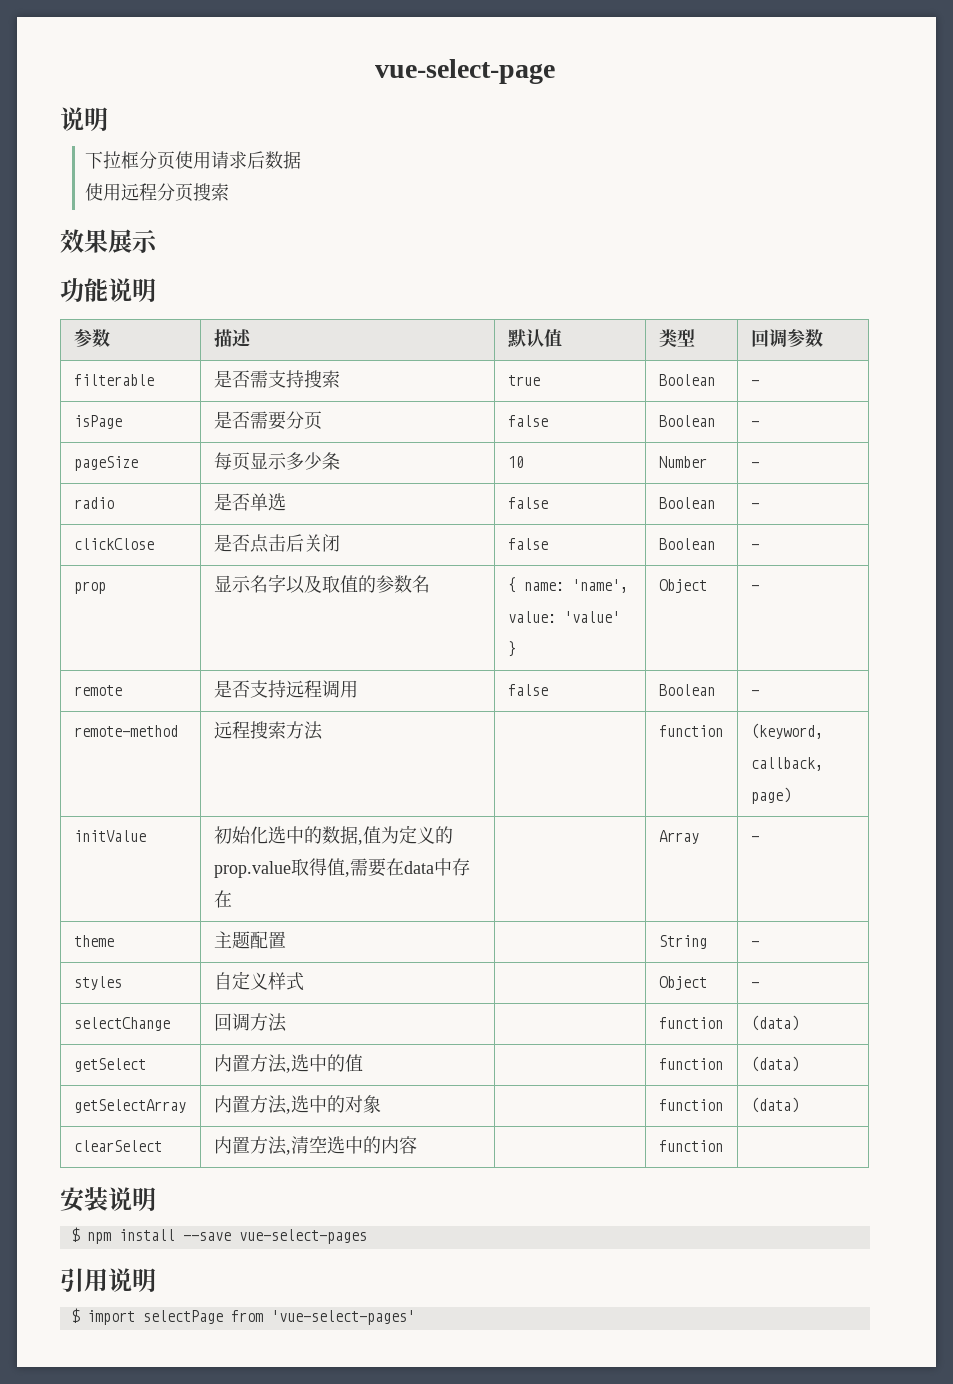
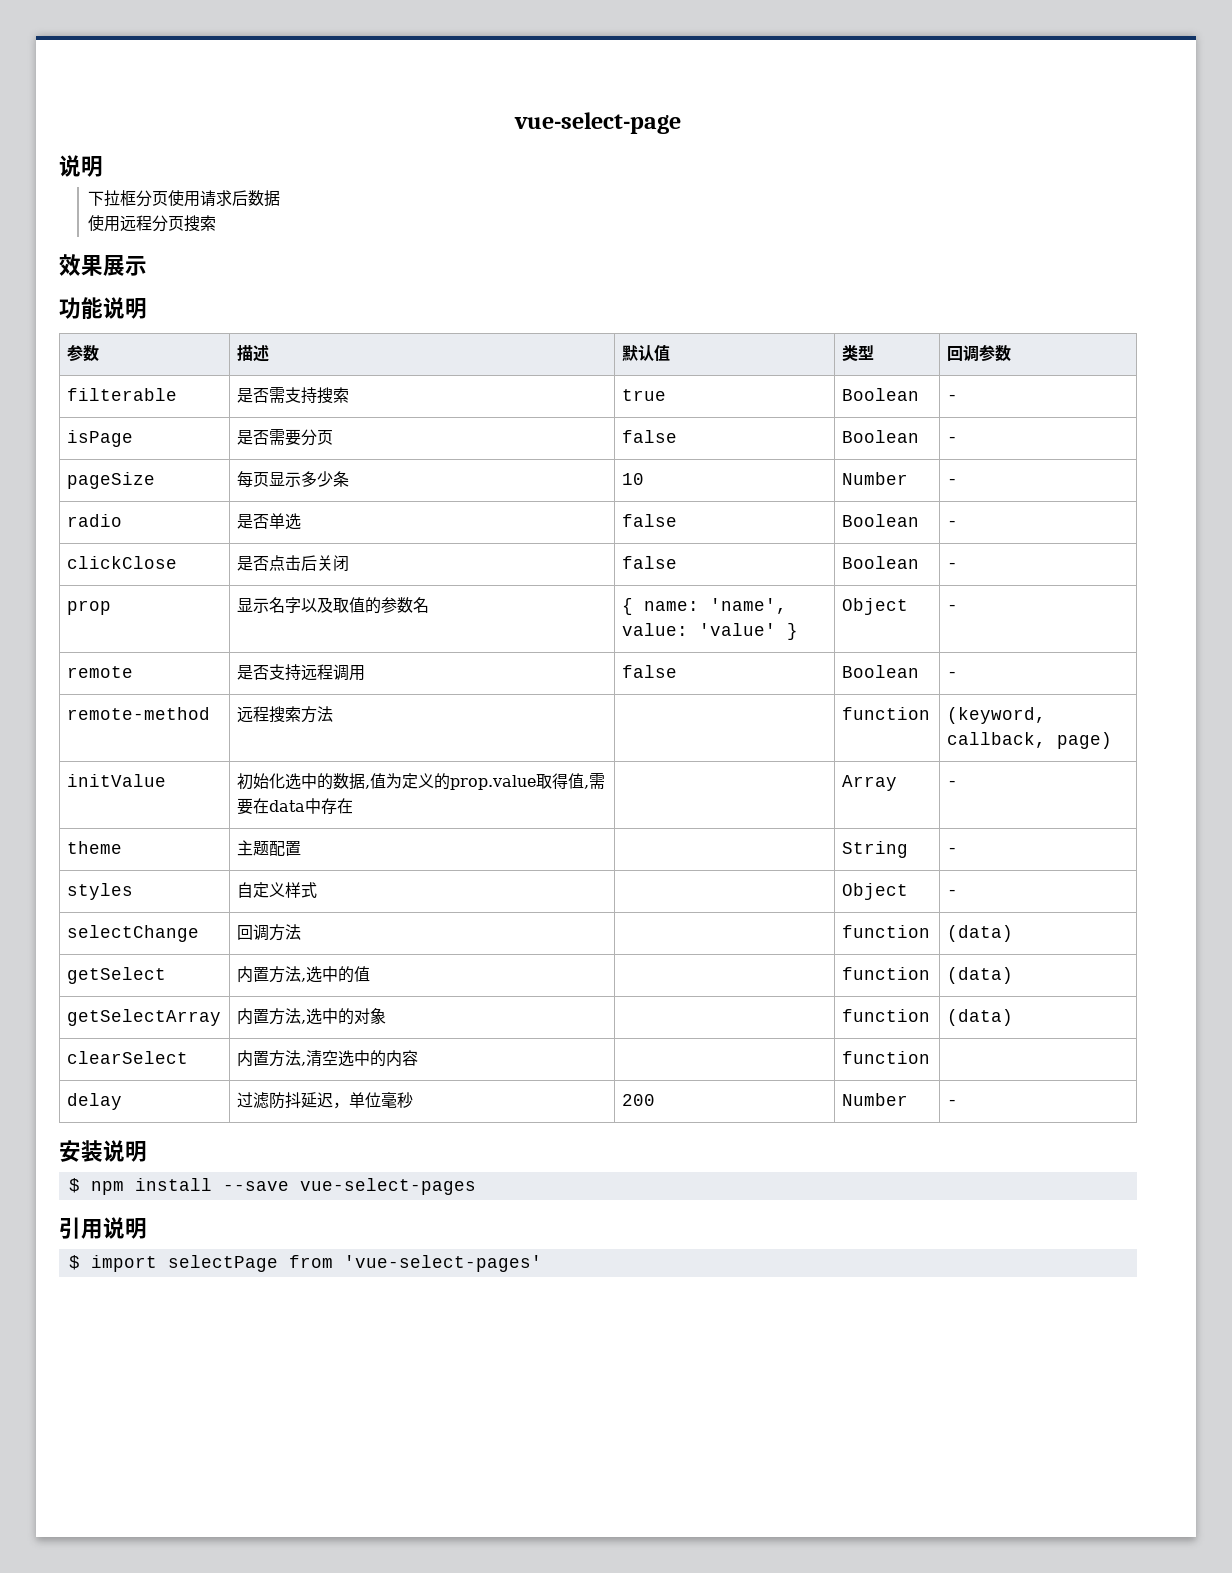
+ delay | 过滤防抖延迟，单位毫秒 | 200 | Number | -

